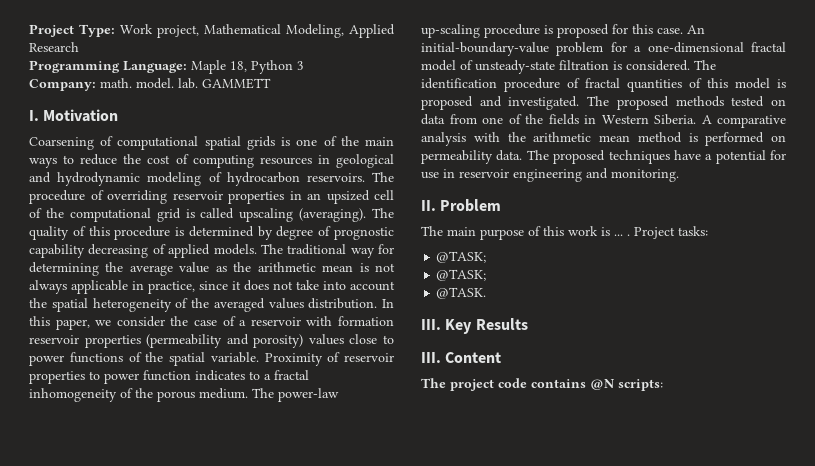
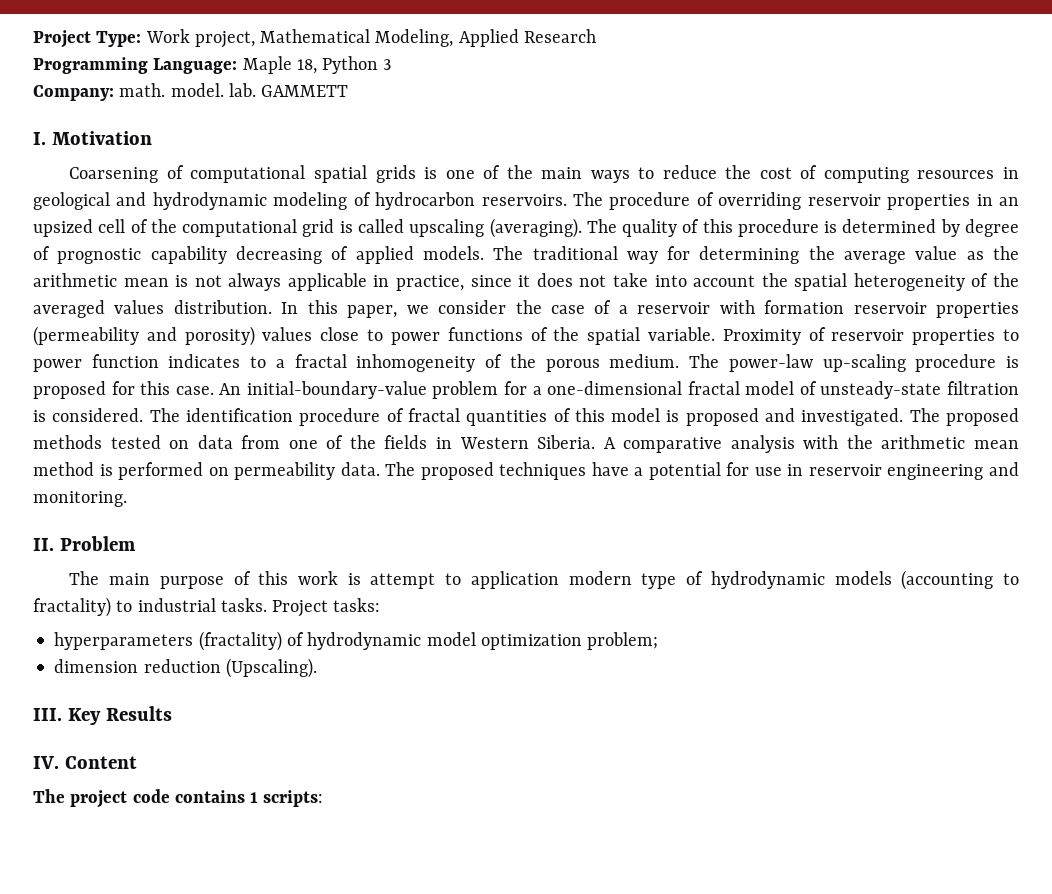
- The main purpose of this work is ... . Project tasks:
- @TASK;
- @TASK;
- @TASK.
+ The main purpose of this work is attempt to application modern type of hydrodynamic models (accounting to fractality) to industrial tasks. Project tasks:
+ hyperparameters (fractality) of hydrodynamic model optimization problem;
+ dimension reduction (Upscaling).
- III. Content
+ IV. Content
- The project code contains @N scripts:
+ The project code contains 1 scripts:

